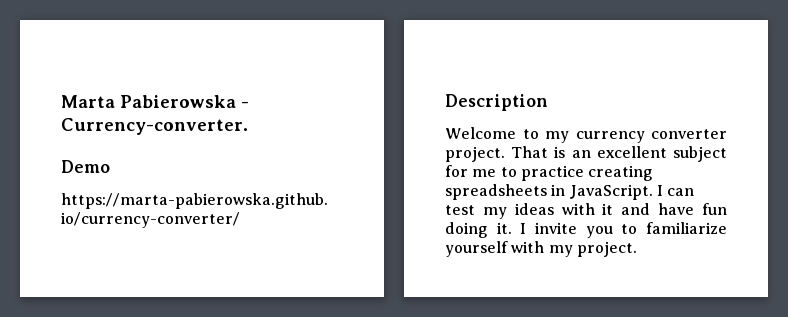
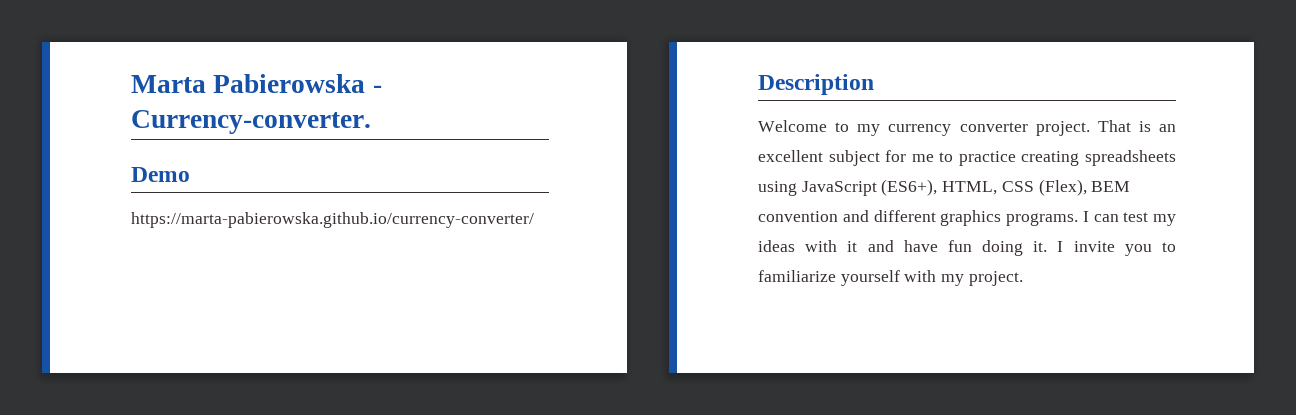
- That is an excellent subject for me to practice creating spreadsheets in JavaScript.
+ That is an excellent subject for me to practice creating spreadsheets using JavaScript (ES6+), HTML, CSS (Flex), BEM convention and different graphics programs.

